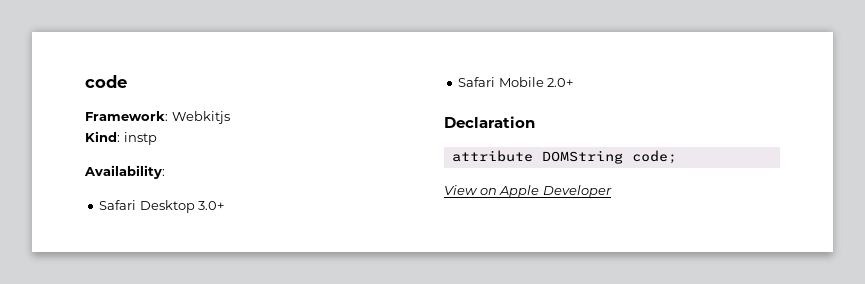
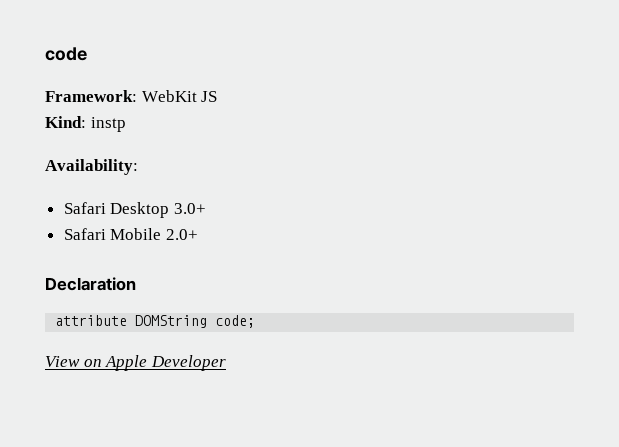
- Framework: Webkitjs
+ Framework: WebKit JS

